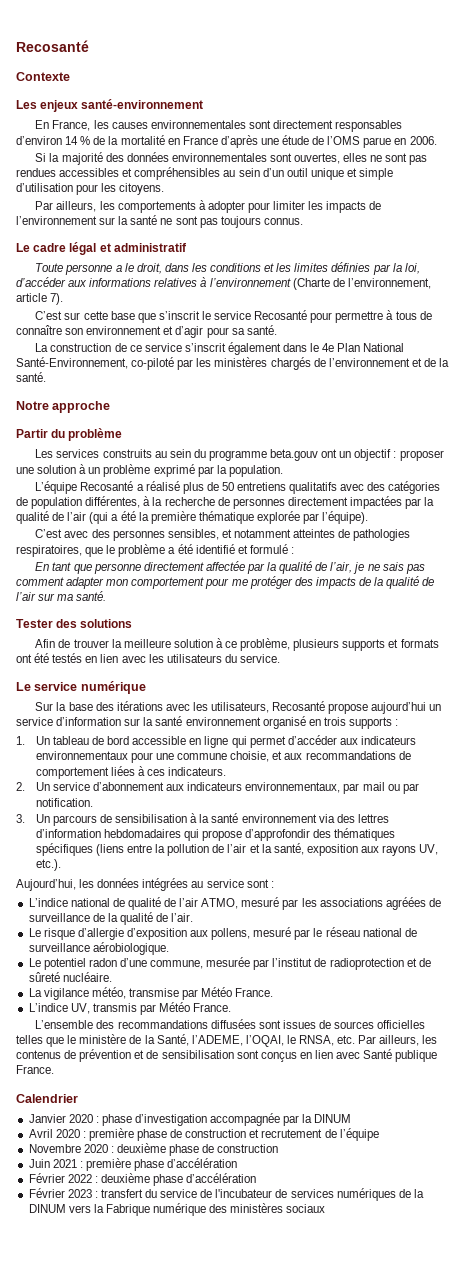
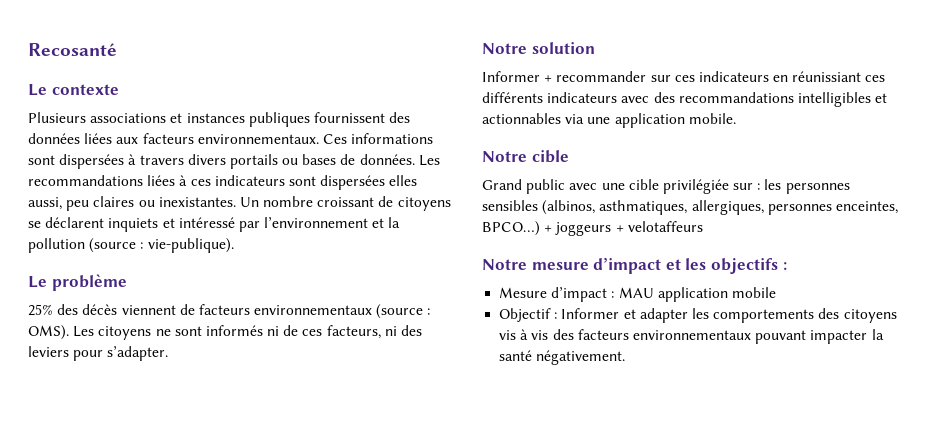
- Contexte
- Les enjeux santé-environnement
- En France, les causes environnementales sont directement responsables d’environ 14 % de la mortalité en France d’après une étude de l’OMS parue en 2006.
- Si la majorité des données environnementales sont ouvertes, elles ne sont pas rendues accessibles et compréhensibles au sein d’un outil unique et simple d’utilisation pour les citoyens.
- Par ailleurs, les comportements à adopter pour limiter les impacts de l’environnement sur la santé ne sont pas toujours connus.
- Le cadre légal et administratif
- Toute personne a le droit, dans les conditions et les limites définies par la loi, d’accéder aux informations relatives à l’environnement (Charte de l’environnement, article 7).
- C’est sur cette base que s’inscrit le service Recosanté pour permettre à tous de connaître son environnement et d’agir pour sa santé.
- La construction de ce service s’inscrit également dans le 4e Plan National Santé-Environnement, co-piloté par les ministères chargés de l’environnement et de la santé.
- Notre approche
- Partir du problème
- Les services construits au sein du programme beta.gouv ont un objectif : proposer une solution à un problème exprimé par la population.
- L’équipe Recosanté a réalisé plus de 50 entretiens qualitatifs avec des catégories de population différentes, à la recherche de personnes directement impactées par la qualité de l’air (qui a été la première thématique explorée par l’équipe).
- C’est avec des personnes sensibles, et notamment atteintes de pathologies respiratoires, que le problème a été identifié et formulé :
- En tant que personne directement affectée par la qualité de l’air, je ne sais pas comment adapter mon comportement pour me protéger des impacts de la qualité de l’air sur ma santé.
- Tester des solutions
- Afin de trouver la meilleure solution à ce problème, plusieurs supports et formats ont été testés en lien avec les utilisateurs du service.
- Le service numérique
- Sur la base des itérations avec les utilisateurs, Recosanté propose aujourd’hui un service d’information sur la santé environnement organisé en trois supports :
- 1. Un tableau de bord accessible en ligne qui permet d’accéder aux indicateurs environnementaux pour une commune choisie, et aux recommandations de comportement liées à ces indicateurs.
- 2. Un service d’abonnement aux indicateurs environnementaux, par mail ou par notification.
- 3. Un parcours de sensibilisation à la santé environnement via des lettres d’information hebdomadaires qui propose d’approfondir des thématiques spécifiques (liens entre la pollution de l’air et la santé, exposition aux rayons UV, etc.).
- Aujourd’hui, les données intégrées au service sont :
- L’indice national de qualité de l’air ATMO, mesuré par les associations agréées de surveillance de la qualité de l’air.
- Le risque d’allergie d’exposition aux pollens, mesuré par le réseau national de surveillance aérobiologique.
- Le potentiel radon d’une commune, mesurée par l’institut de radioprotection et de sûreté nucléaire.
- La vigilance météo, transmise par Météo France.
- L’indice UV, transmis par Météo France.
- L’ensemble des recommandations diffusées sont issues de sources officielles telles que le ministère de la Santé, l’ADEME, l’OQAI, le RNSA, etc. Par ailleurs, les contenus de prévention et de sensibilisation sont conçus en lien avec Santé publique France.
- Calendrier
- Janvier 2020 : phase d’investigation accompagnée par la DINUM
- Avril 2020 : première phase de construction et recrutement de l’équipe
- Novembre 2020 : deuxième phase de construction
- Juin 2021 : première phase d’accélération
- Février 2022 : deuxième phase d’accélération
- Février 2023 : transfert du service de l'incubateur de services numériques de la DINUM vers la Fabrique numérique des ministères sociaux
+ Le contexte
+ Plusieurs associations et instances publiques fournissent des données liées aux facteurs environnementaux. Ces informations sont dispersées à travers divers portails ou bases de données. Les recommandations liées à ces indicateurs sont dispersées elles aussi, peu claires ou inexistantes. Un nombre croissant de citoyens se déclarent inquiets et intéressé par l’environnement et la pollution (source : vie-publique).
+ Le problème
+ 25% des décès viennent de facteurs environnementaux (source : OMS). Les citoyens ne sont informés ni de ces facteurs, ni des leviers pour s’adapter.
+ Notre solution
+ Informer + recommander sur ces indicateurs en réunissiant ces différents indicateurs avec des recommandations intelligibles et actionnables via une application mobile.
+ Notre cible
+ Grand public avec une cible privilégiée sur : les personnes sensibles (albinos, asthmatiques, allergiques, personnes enceintes, BPCO…) + joggeurs + velotaffeurs
+ Notre mesure d’impact et les objectifs :
+ Mesure d’impact : MAU application mobile
+ Objectif : Informer et adapter les comportements des citoyens vis à vis des facteurs environnementaux pouvant impacter la santé négativement.

